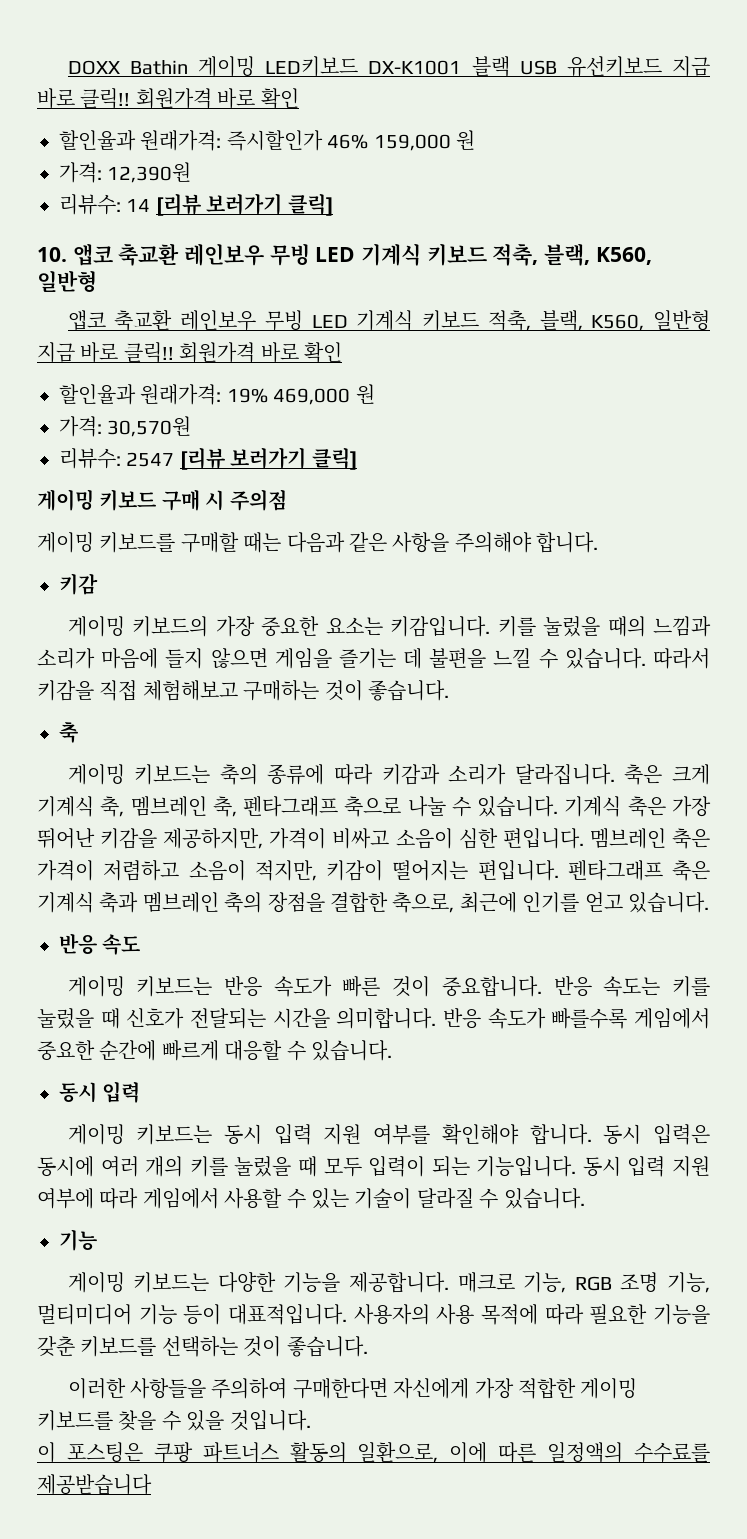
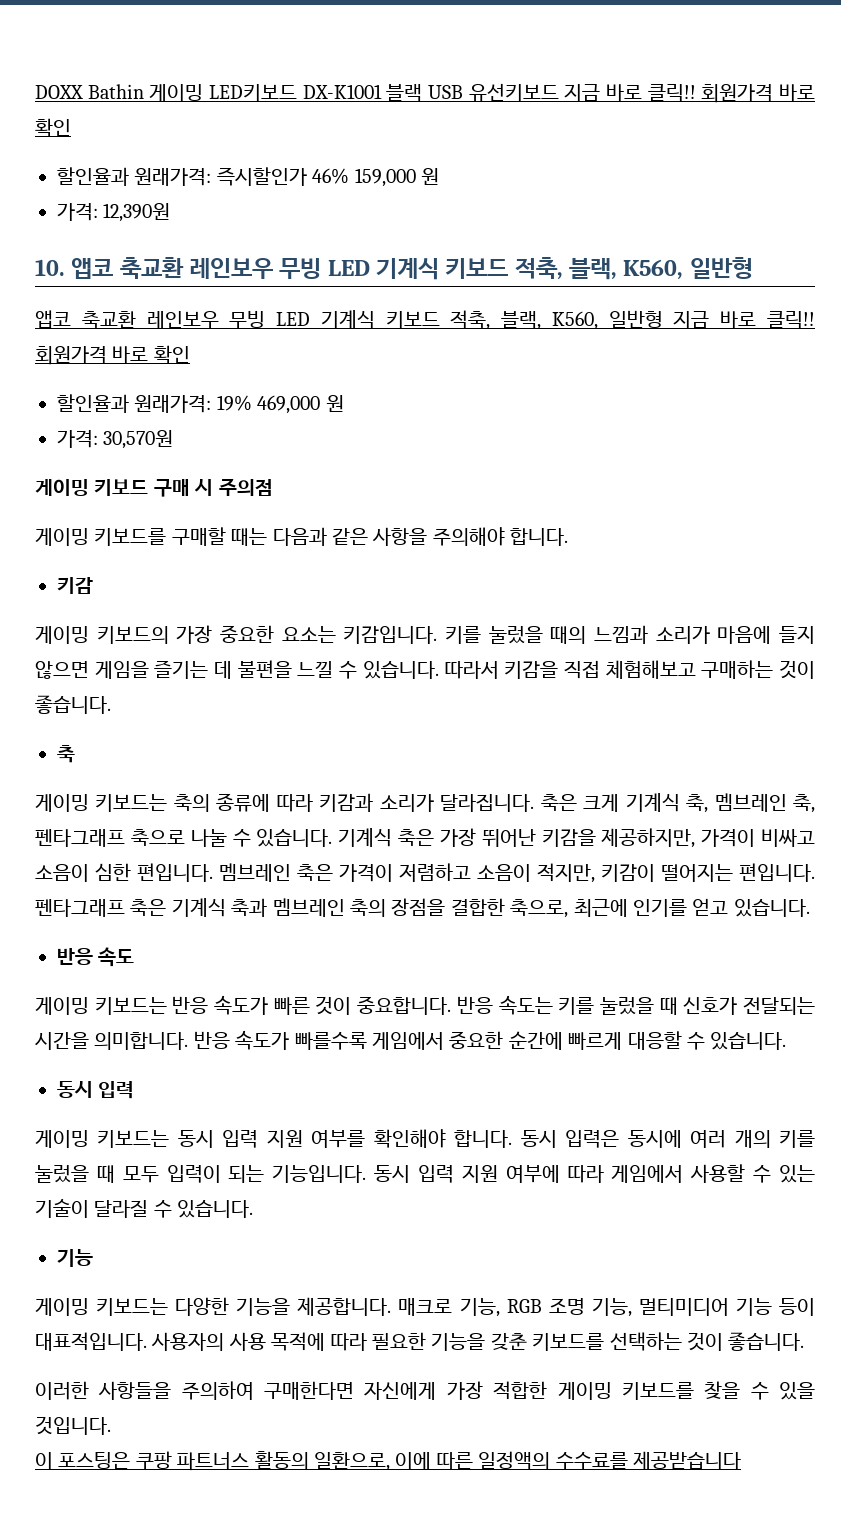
- 리뷰수: 14 [리뷰 보러가기 클릭]
- 리뷰수: 2547 [리뷰 보러가기 클릭]

